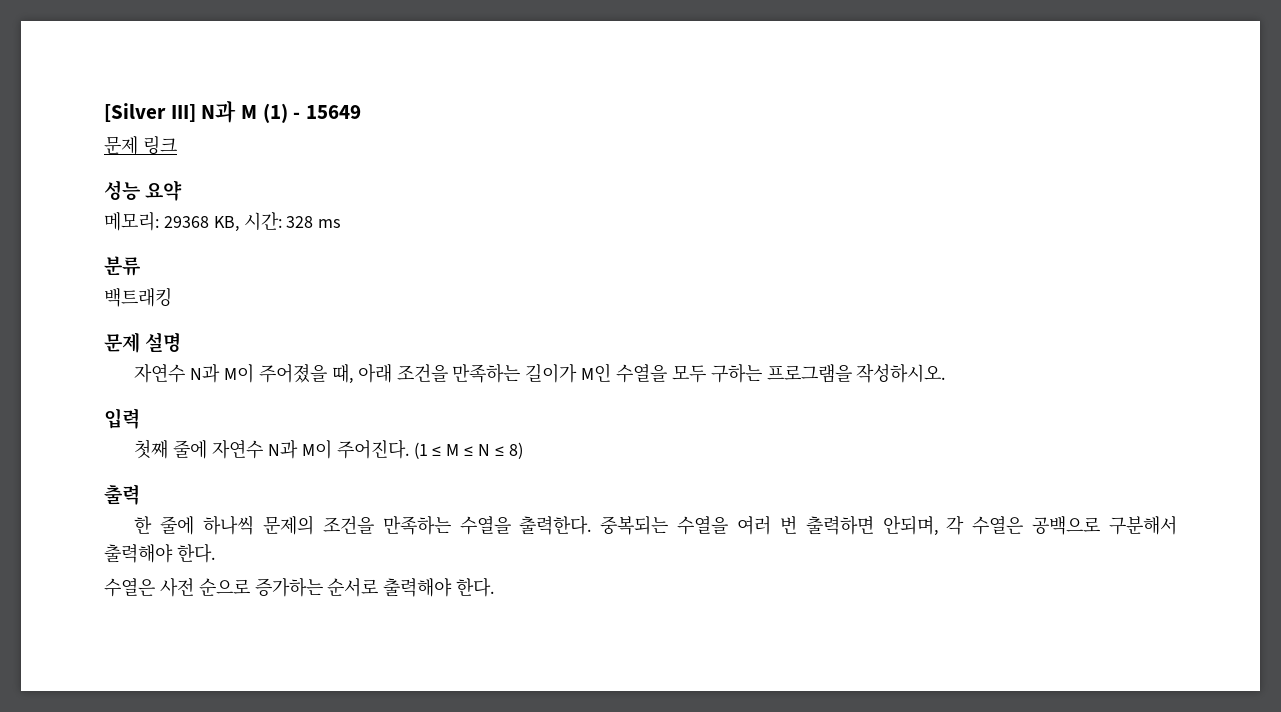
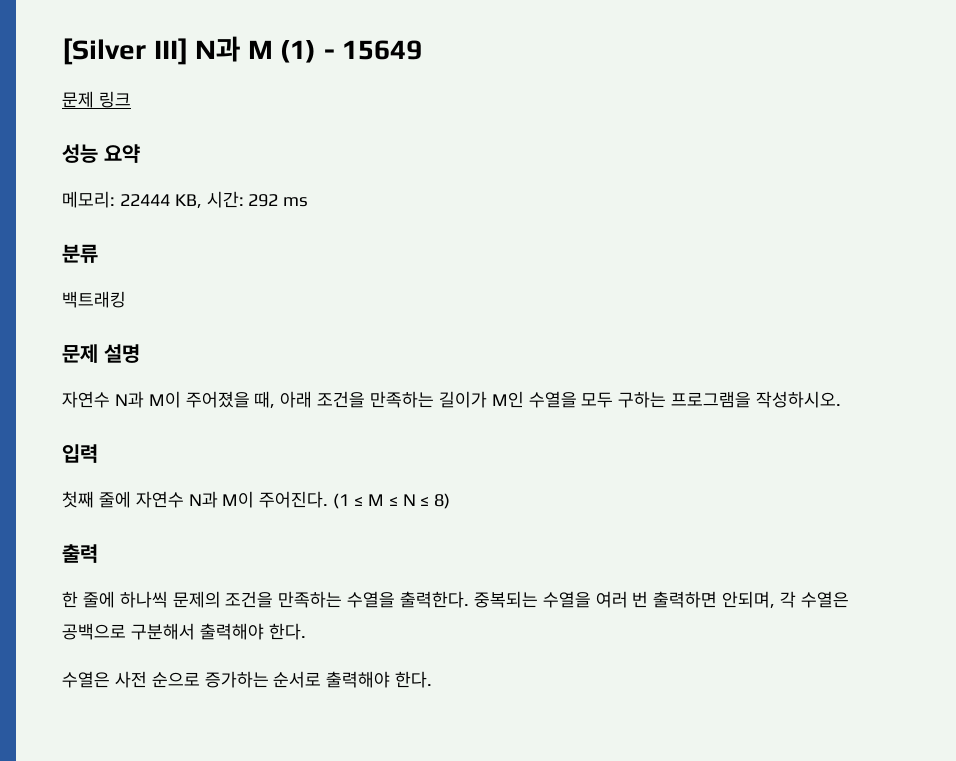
- 메모리: 29368 KB, 시간: 328 ms
+ 메모리: 22444 KB, 시간: 292 ms

